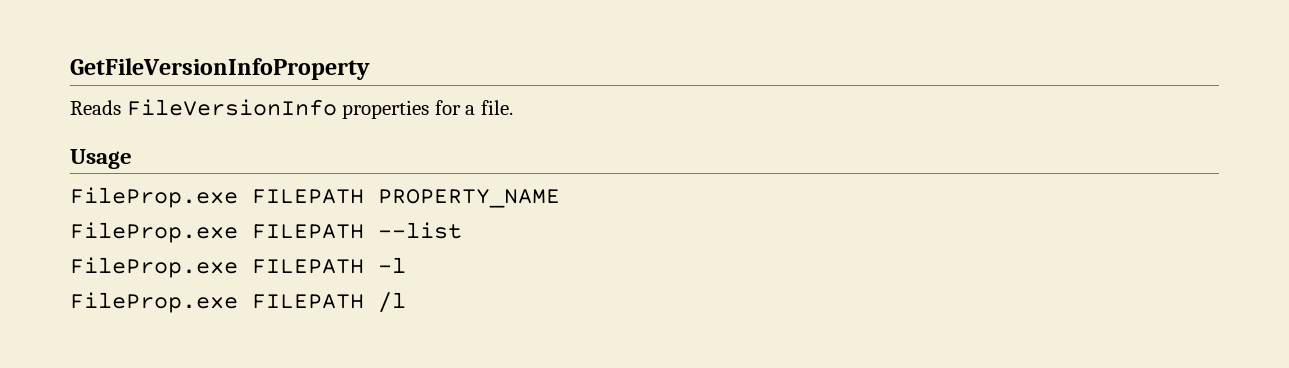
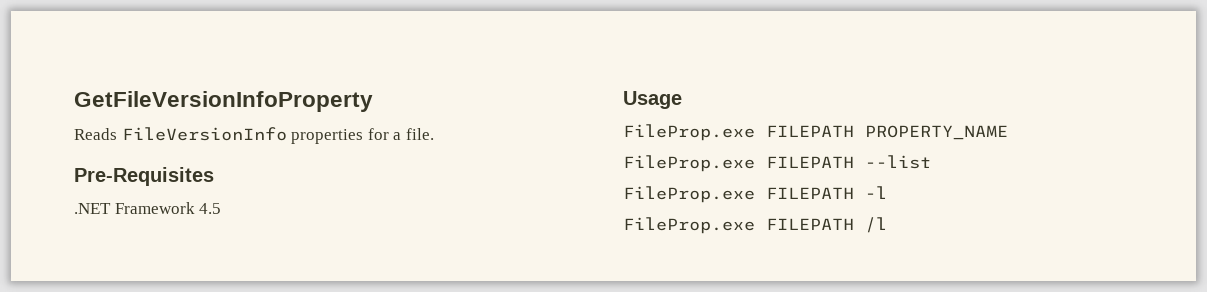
+ Pre-Requisites
+ .NET Framework 4.5

